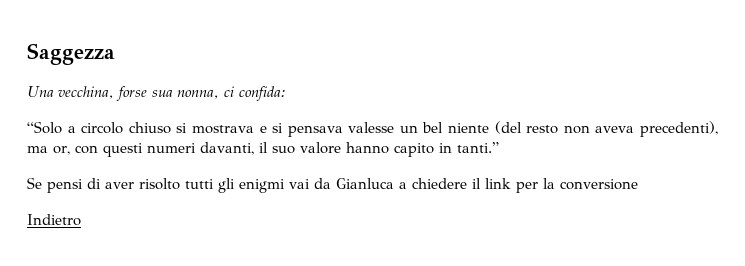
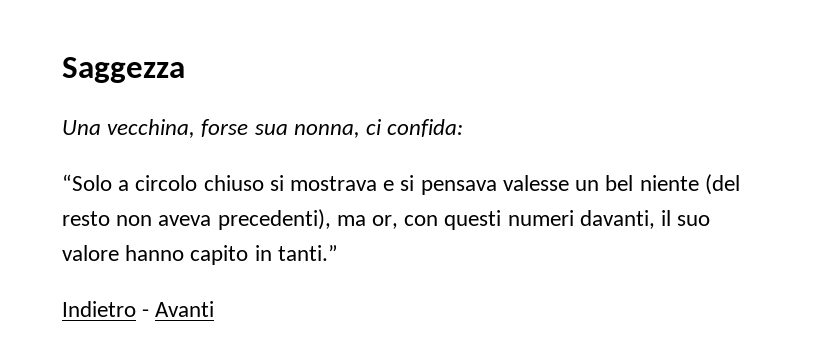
- Se pensi di aver risolto tutti gli enigmi vai da Gianluca a chiedere il link per la conversione
- Indietro
+ Indietro - Avanti

